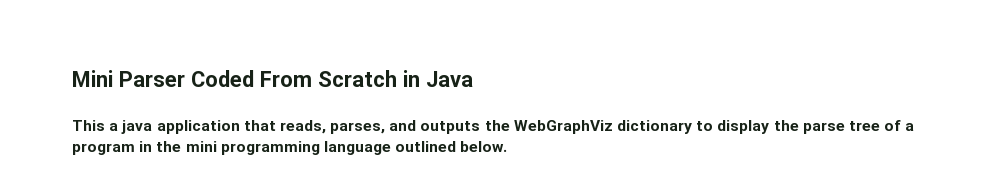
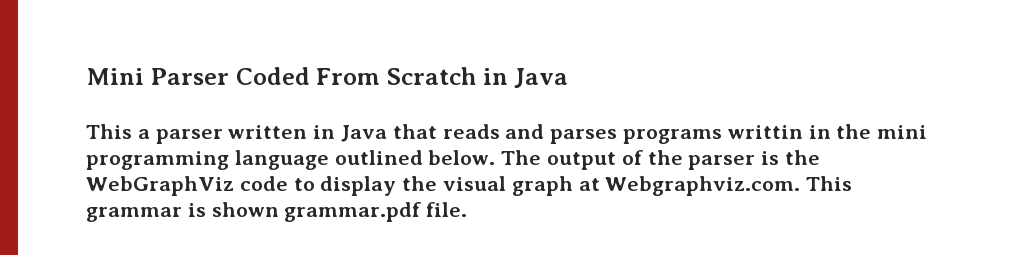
- This a java application that reads, parses, and outputs the WebGraphViz dictionary to display the parse tree of a program in the mini programming language outlined below.
+ This a parser written in Java that reads and parses programs writtin in the mini programming language outlined below.
+ The output of the parser is the WebGraphViz code to display the visual graph at Webgraphviz.com. This grammar is shown grammar.pdf file.

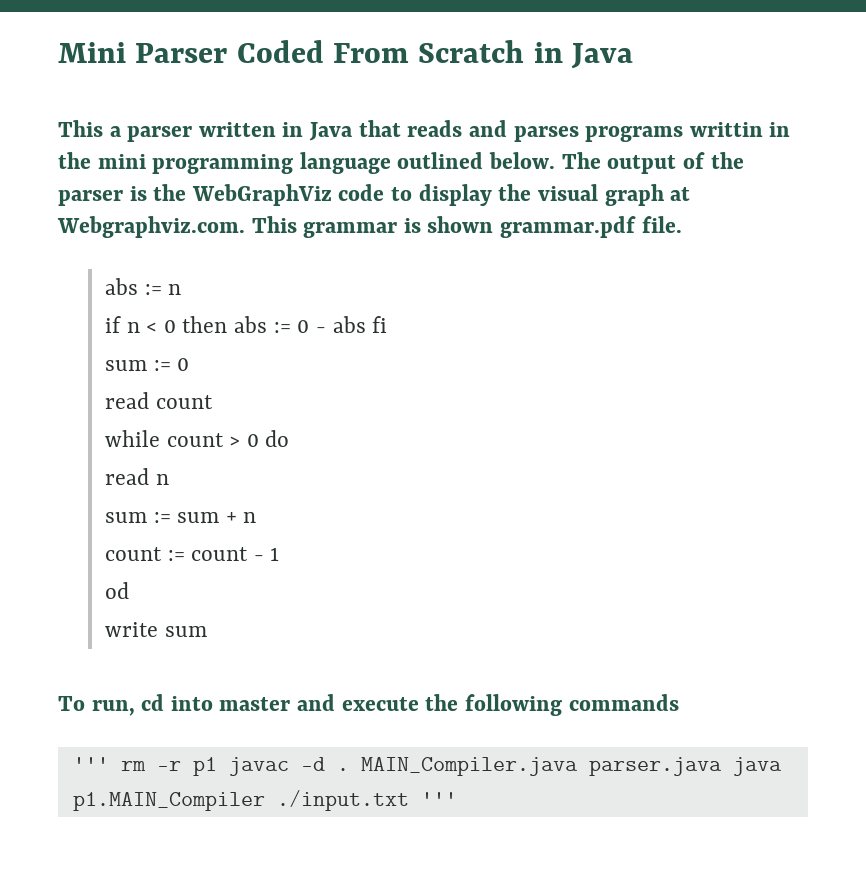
+ abs := n
+ if n < 0 then abs := 0 - abs fi
+ sum := 0
+ read count
+ while count > 0 do
+ read n
+ sum := sum + n
+ count := count - 1
+ od
+ write sum
+ To run, cd into master and execute the following commands
+ ''' rm -r p1 javac -d . MAIN_Compiler.java parser.java java p1.MAIN_Compiler ./input.txt '''

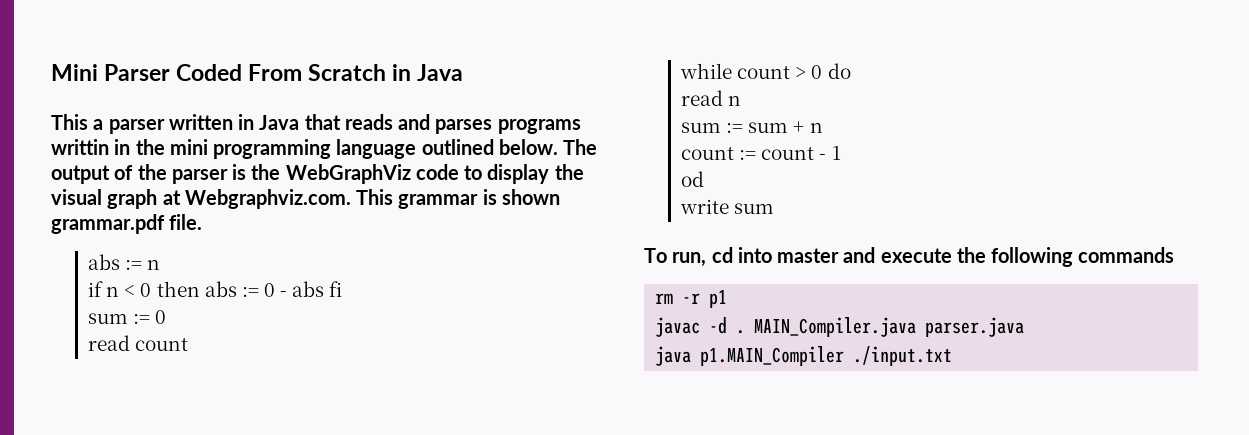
- ''' rm -r p1 javac -d .
+ rm -r p1
+ javac -d .
- MAIN_Compiler.java parser.java java p1.MAIN_Compiler ./input.txt '''
+ MAIN_Compiler.java parser.java
+ java p1.MAIN_Compiler ./input.txt

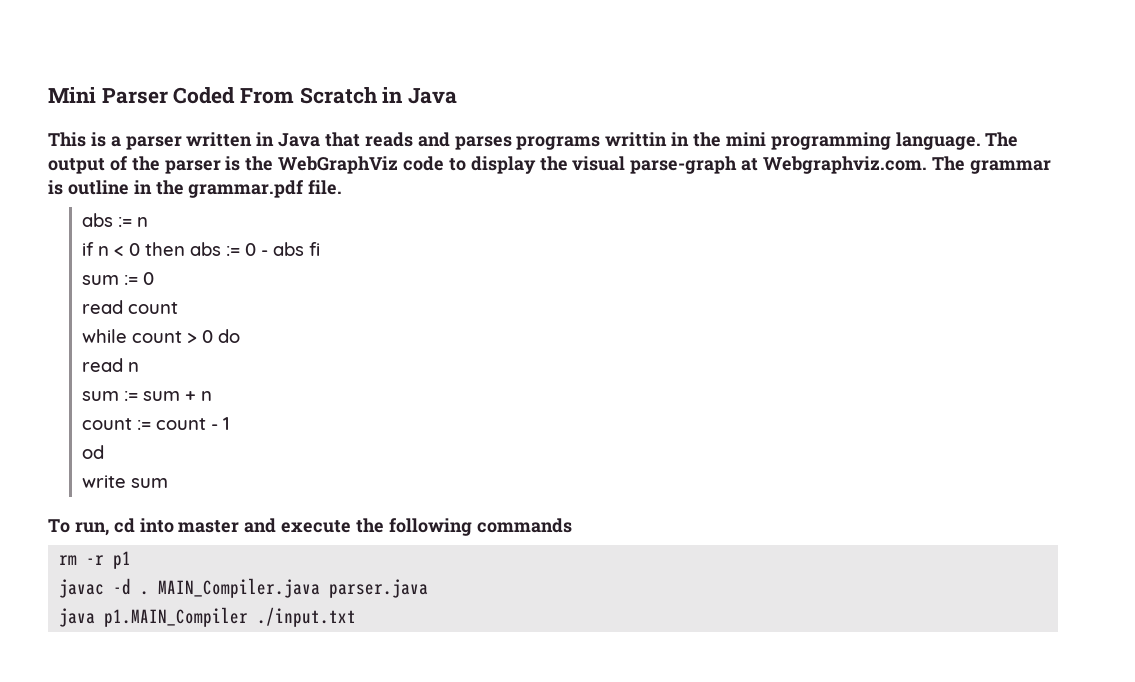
- This a parser written in Java that reads and parses programs writtin in the mini programming language outlined below.
+ This is a parser written in Java that reads and parses programs writtin in the mini programming language.
- The output of the parser is the WebGraphViz code to display the visual graph at Webgraphviz.com. This grammar is shown grammar.pdf file.
+ The output of the parser is the WebGraphViz code to display the visual parse-graph at Webgraphviz.com. The grammar is outline in the grammar.pdf file.

